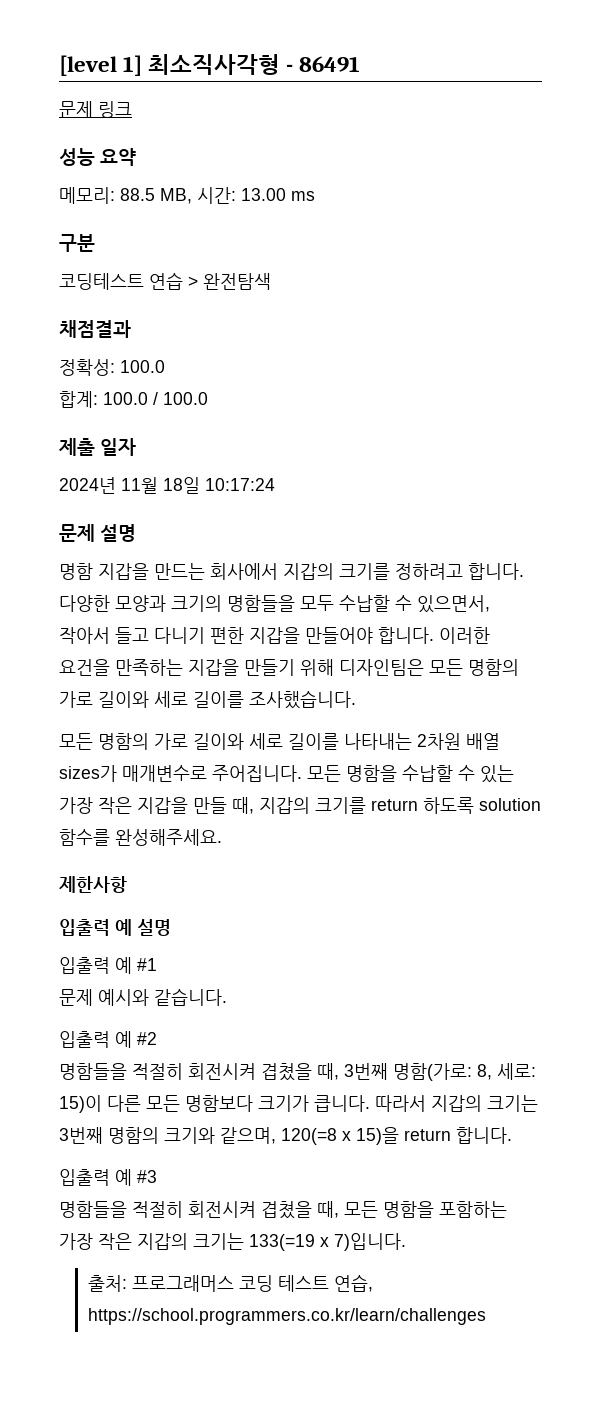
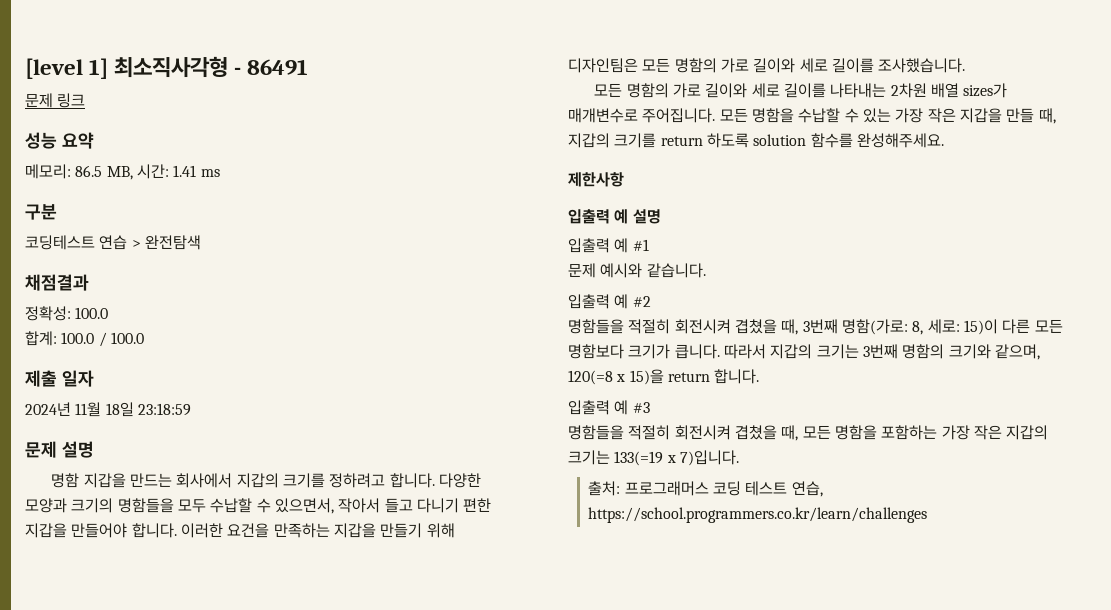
- 메모리: 88.5 MB, 시간: 13.00 ms
+ 메모리: 86.5 MB, 시간: 1.41 ms
- 2024년 11월 18일 10:17:24
+ 2024년 11월 18일 23:18:59

